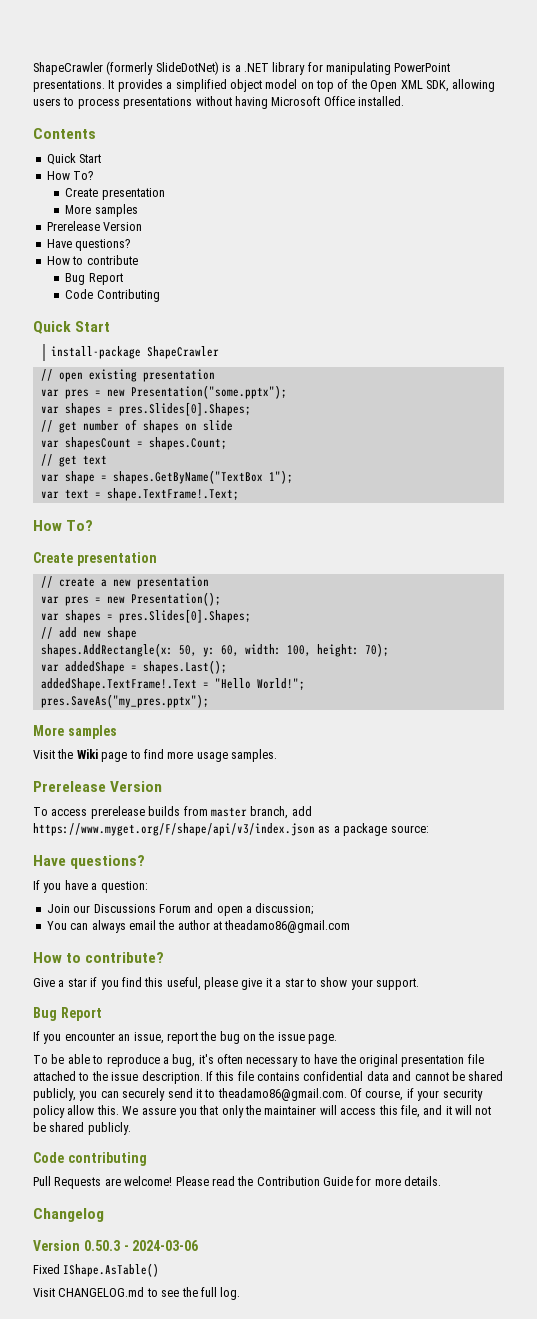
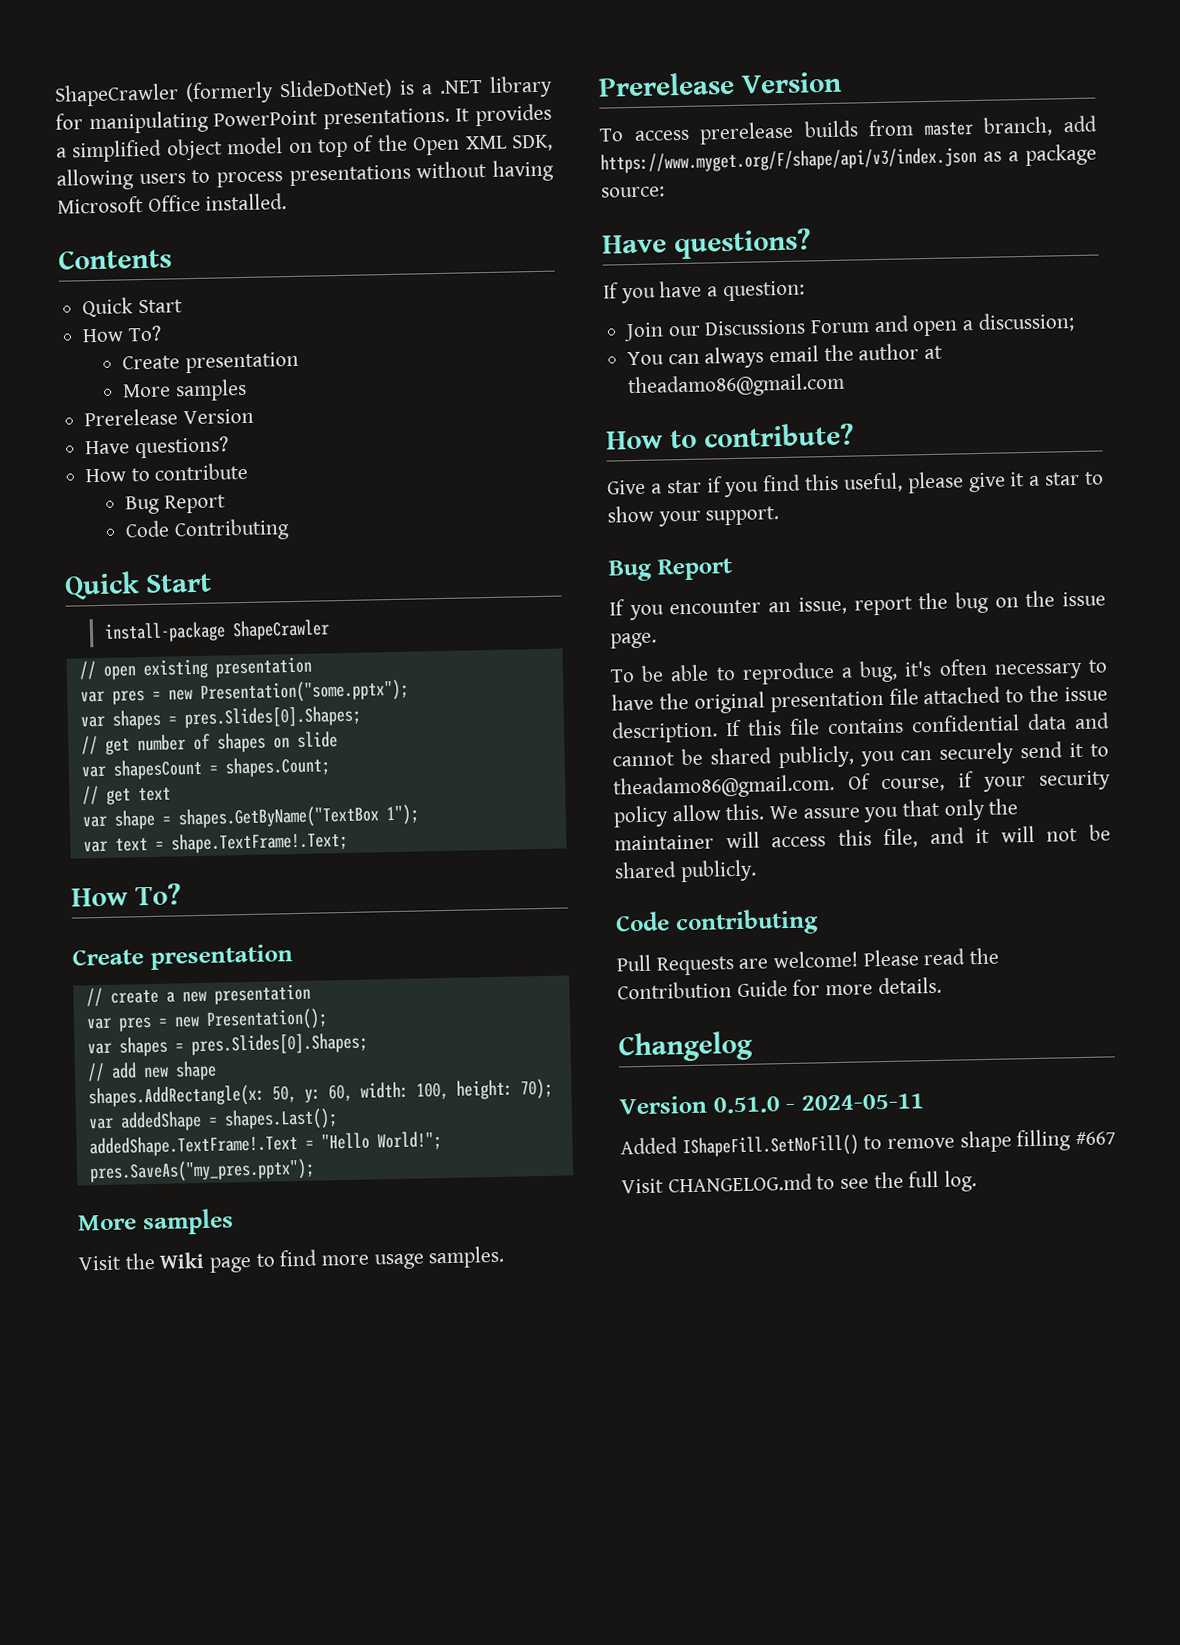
- Version 0.50.3 - 2024-03-06
- Fixed IShape.AsTable()
+ Version 0.51.0 - 2024-05-11
+ Added IShapeFill.SetNoFill() to remove shape filling #667

